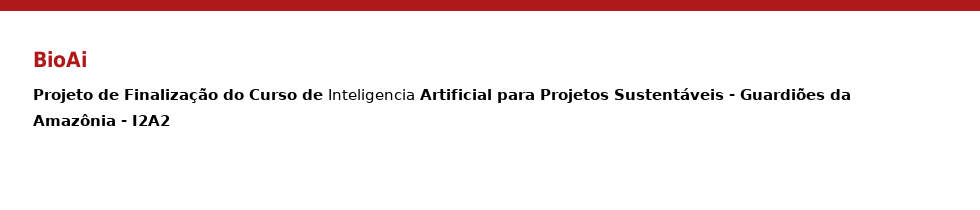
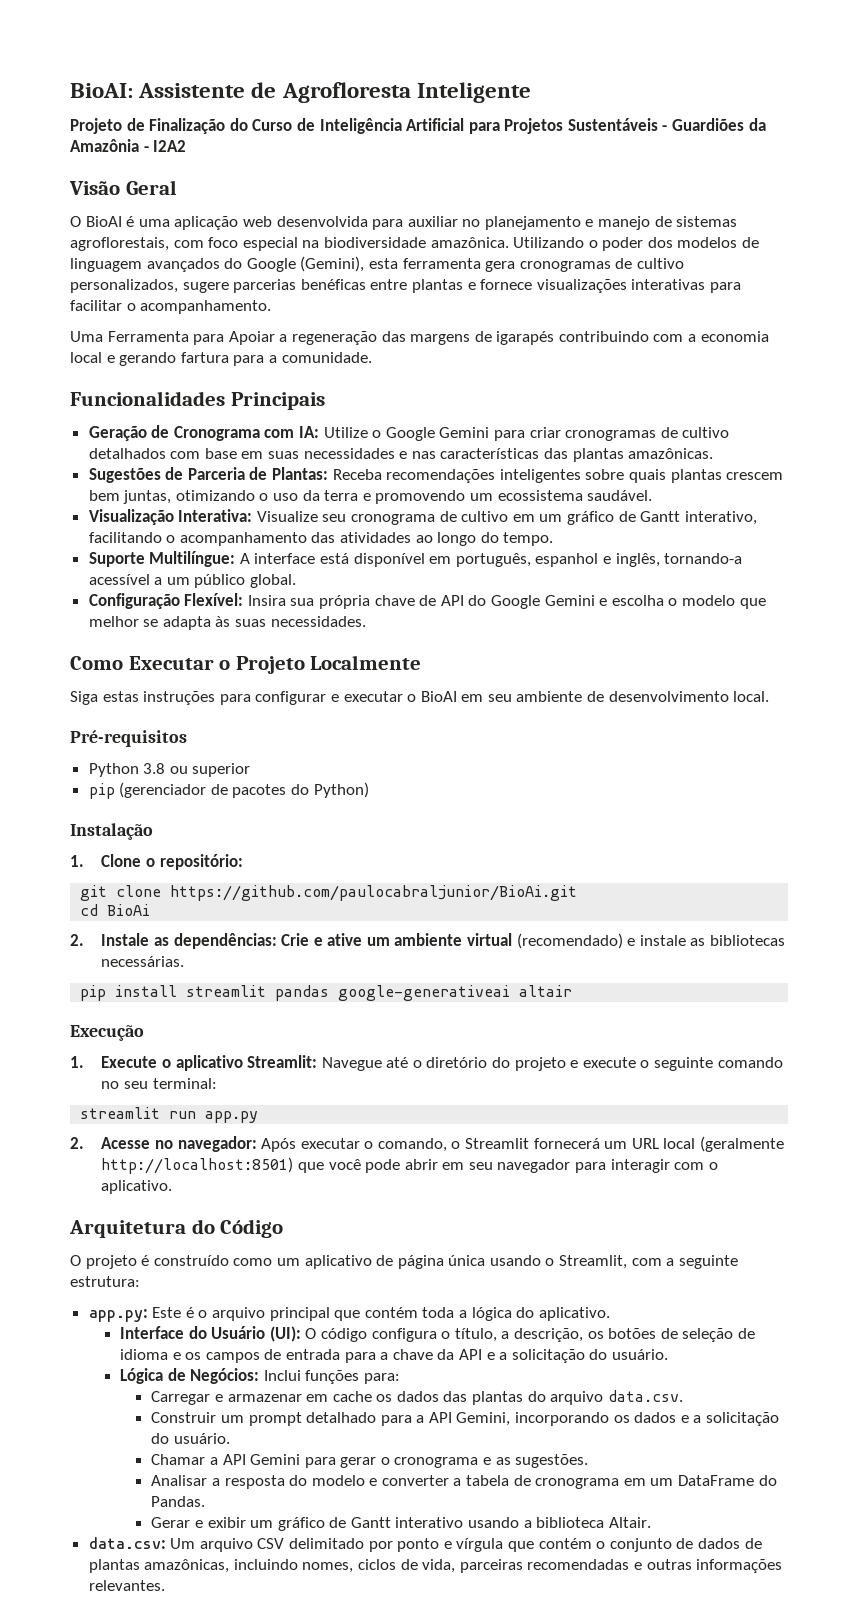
- BioAi
+ BioAI: Assistente de Agrofloresta Inteligente
- Projeto de Finalização do Curso de Inteligencia Artificial para Projetos Sustentáveis - Guardiões da Amazônia - I2A2
+ Projeto de Finalização do Curso de Inteligência Artificial para Projetos Sustentáveis - Guardiões da Amazônia - I2A2
+ Visão Geral
+ O BioAI é uma aplicação web desenvolvida para auxiliar no planejamento e manejo de sistemas agroflorestais, com foco especial na biodiversidade amazônica. Utilizando o poder dos modelos de linguagem avançados do Google (Gemini), esta ferramenta gera cronogramas de cultivo personalizados, sugere parcerias benéficas entre plantas e fornece visualizações interativas para facilitar o acompanhamento.
+ Uma Ferramenta para Apoiar a regeneração das margens de igarapés contribuindo com a economia local e gerando fartura para a comunidade.
+ Funcionalidades Principais
+ Geração de Cronograma com IA: Utilize o Google Gemini para criar cronogramas de cultivo detalhados com base em suas necessidades e nas características das plantas amazônicas.
+ Sugestões de Parceria de Plantas: Receba recomendações inteligentes sobre quais plantas crescem bem juntas, otimizando o uso da terra e promovendo um ecossistema saudável.
+ Visualização Interativa: Visualize seu cronograma de cultivo em um gráfico de Gantt interativo, facilitando o acompanhamento das atividades ao longo do tempo.
+ Suporte Multilíngue: A interface está disponível em português, espanhol e inglês, tornando-a acessível a um público global.
+ Configuração Flexível: Insira sua própria chave de API do Google Gemini e escolha o modelo que melhor se adapta às suas necessidades.
+ Como Executar o Projeto Localmente
+ Siga estas instruções para configurar e executar o BioAI em seu ambiente de desenvolvimento local.
+ Pré-requisitos
+ Python 3.8 ou superior
+ pip (gerenciador de pacotes do Python)
+ Instalação
+ 1. Clone o repositório:
+ git clone https://github.com/paulocabraljunior/BioAi.git
+ cd BioAi
+ 2. Instale as dependências: Crie e ative um ambiente virtual (recomendado) e instale as bibliotecas necessárias.
+ pip install streamlit pandas google-generativeai altair
+ Execução
+ 1. Execute o aplicativo Streamlit: Navegue até o diretório do projeto e execute o seguinte comando no seu terminal:
+ streamlit run app.py
+ 2. Acesse no navegador: Após executar o comando, o Streamlit fornecerá um URL local (geralmente http://localhost:8501) que você pode abrir em seu navegador para interagir com o aplicativo.
+ Arquitetura do Código
+ O projeto é construído como um aplicativo de página única usando o Streamlit, com a seguinte estrutura:
+ app.py: Este é o arquivo principal que contém toda a lógica do aplicativo.
+ Interface do Usuário (UI): O código configura o título, a descrição, os botões de seleção de idioma e os campos de entrada para a chave da API e a solicitação do usuário.
+ Lógica de Negócios: Inclui funções para:
+ Carregar e armazenar em cache os dados das plantas do arquivo data.csv.
+ Construir um prompt detalhado para a API Gemini, incorporando os dados e a solicitação do usuário.
+ Chamar a API Gemini para gerar o cronograma e as sugestões.
+ Analisar a resposta do modelo e converter a tabela de cronograma em um DataFrame do Pandas.
+ Gerar e exibir um gráfico de Gantt interativo usando a biblioteca Altair.
+ data.csv: Um arquivo CSV delimitado por ponto e vírgula que contém o conjunto de dados de plantas amazônicas, incluindo nomes, ciclos de vida, parceiras recomendadas e outras informações relevantes.

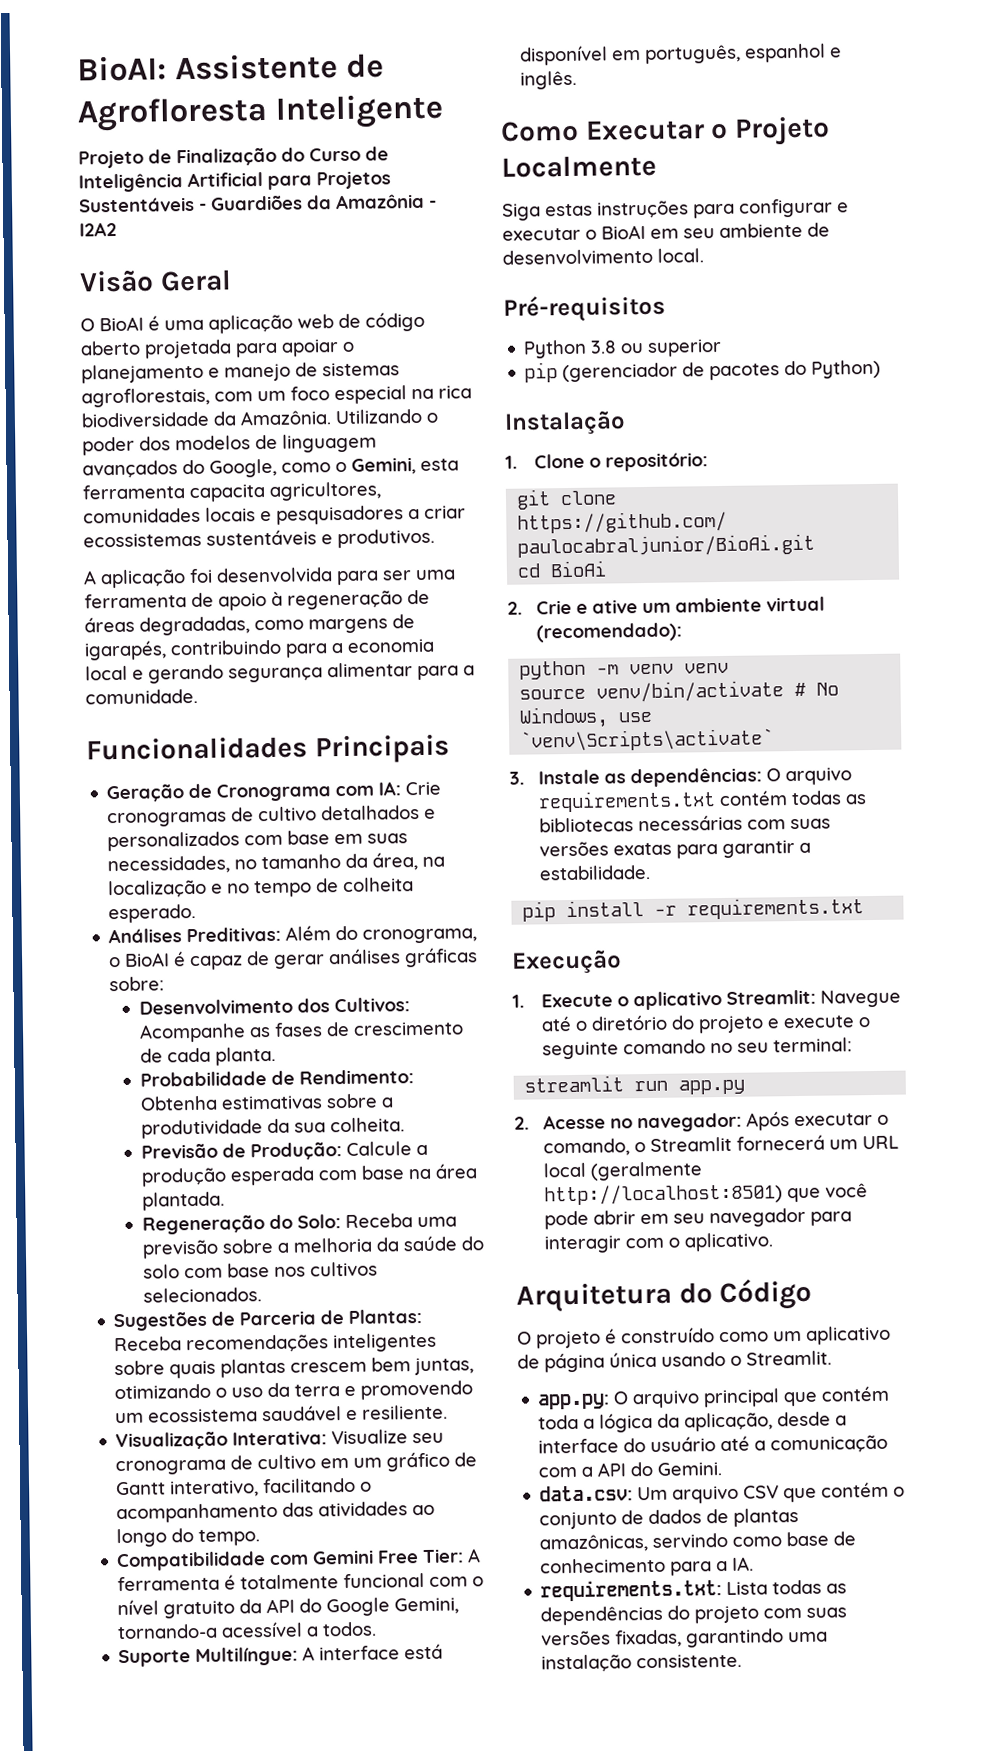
- O BioAI é uma aplicação web desenvolvida para auxiliar no planejamento e manejo de sistemas agroflorestais, com foco especial na biodiversidade amazônica.
+ O BioAI é uma aplicação web de código aberto projetada para apoiar o planejamento e manejo de sistemas agroflorestais, com um foco especial na rica biodiversidade da Amazônia.
- Utilizando o poder dos modelos de linguagem avançados do Google (Gemini), esta ferramenta gera cronogramas de cultivo personalizados, sugere parcerias benéficas entre plantas e fornece visualizações interativas para facilitar o acompanhamento.
- Uma Ferramenta para Apoiar a regeneração das margens de igarapés contribuindo com a economia local e gerando fartura para a comunidade.
+ Utilizando o poder dos modelos de linguagem avançados do Google, como o Gemini, esta ferramenta capacita agricultores, comunidades locais e pesquisadores a criar ecossistemas sustentáveis e produtivos.
+ A aplicação foi desenvolvida para ser uma ferramenta de apoio à regeneração de áreas degradadas, como margens de igarapés, contribuindo para a economia local e gerando segurança alimentar para a comunidade.
- Geração de Cronograma com IA: Utilize o Google Gemini para criar cronogramas de cultivo detalhados com base em suas necessidades e nas características das plantas amazônicas.
+ Geração de Cronograma com IA: Crie cronogramas de cultivo detalhados e personalizados com base em suas necessidades, no tamanho da área, na localização e no tempo de colheita esperado.
+ Análises Preditivas: Além do cronograma, o BioAI é capaz de gerar análises gráficas sobre:
+ Desenvolvimento dos Cultivos: Acompanhe as fases de crescimento de cada planta.
+ Probabilidade de Rendimento: Obtenha estimativas sobre a produtividade da sua colheita.
+ Previsão de Produção: Calcule a produção esperada com base na área plantada.
+ Regeneração do Solo: Receba uma previsão sobre a melhoria da saúde do solo com base nos cultivos selecionados.
- Sugestões de Parceria de Plantas: Receba recomendações inteligentes sobre quais plantas crescem bem juntas, otimizando o uso da terra e promovendo um ecossistema saudável.
+ Sugestões de Parceria de Plantas: Receba recomendações inteligentes sobre quais plantas crescem bem juntas, otimizando o uso da terra e promovendo um ecossistema saudável e resiliente.
+ Compatibilidade com Gemini Free Tier: A ferramenta é totalmente funcional com o nível gratuito da API do Google Gemini, tornando-a acessível a todos.
- Suporte Multilíngue: A interface está disponível em português, espanhol e inglês, tornando-a acessível a um público global.
- Configuração Flexível: Insira sua própria chave de API do Google Gemini e escolha o modelo que melhor se adapta às suas necessidades.
+ Suporte Multilíngue: A interface está disponível em português, espanhol e inglês.
- 2. Instale as dependências: Crie e ative um ambiente virtual (recomendado) e instale as bibliotecas necessárias.
- pip install streamlit pandas google-generativeai altair
+ 2. Crie e ative um ambiente virtual (recomendado):
+ python -m venv venv
+ source venv/bin/activate # No Windows, use `venv\Scripts\activate`
+ 3. Instale as dependências: O arquivo requirements.txt contém todas as bibliotecas necessárias com suas versões exatas para garantir a estabilidade.
+ pip install -r requirements.txt
- O projeto é construído como um aplicativo de página única usando o Streamlit, com a seguinte estrutura:
- app.py: Este é o arquivo principal que contém toda a lógica do aplicativo.
- Interface do Usuário (UI): O código configura o título, a descrição, os botões de seleção de idioma e os campos de entrada para a chave da API e a solicitação do usuário.
- Lógica de Negócios: Inclui funções para:
- Carregar e armazenar em cache os dados das plantas do arquivo data.csv.
- Construir um prompt detalhado para a API Gemini, incorporando os dados e a solicitação do usuário.
- Chamar a API Gemini para gerar o cronograma e as sugestões.
- Analisar a resposta do modelo e converter a tabela de cronograma em um DataFrame do Pandas.
- Gerar e exibir um gráfico de Gantt interativo usando a biblioteca Altair.
+ O projeto é construído como um aplicativo de página única usando o Streamlit.
+ app.py: O arquivo principal que contém toda a lógica da aplicação, desde a interface do usuário até a comunicação com a API do Gemini.
- data.csv: Um arquivo CSV delimitado por ponto e vírgula que contém o conjunto de dados de plantas amazônicas, incluindo nomes, ciclos de vida, parceiras recomendadas e outras informações relevantes.
+ data.csv: Um arquivo CSV que contém o conjunto de dados de plantas amazônicas, servindo como base de conhecimento para a IA.
+ requirements.txt: Lista todas as dependências do projeto com suas versões fixadas, garantindo uma instalação consistente.

